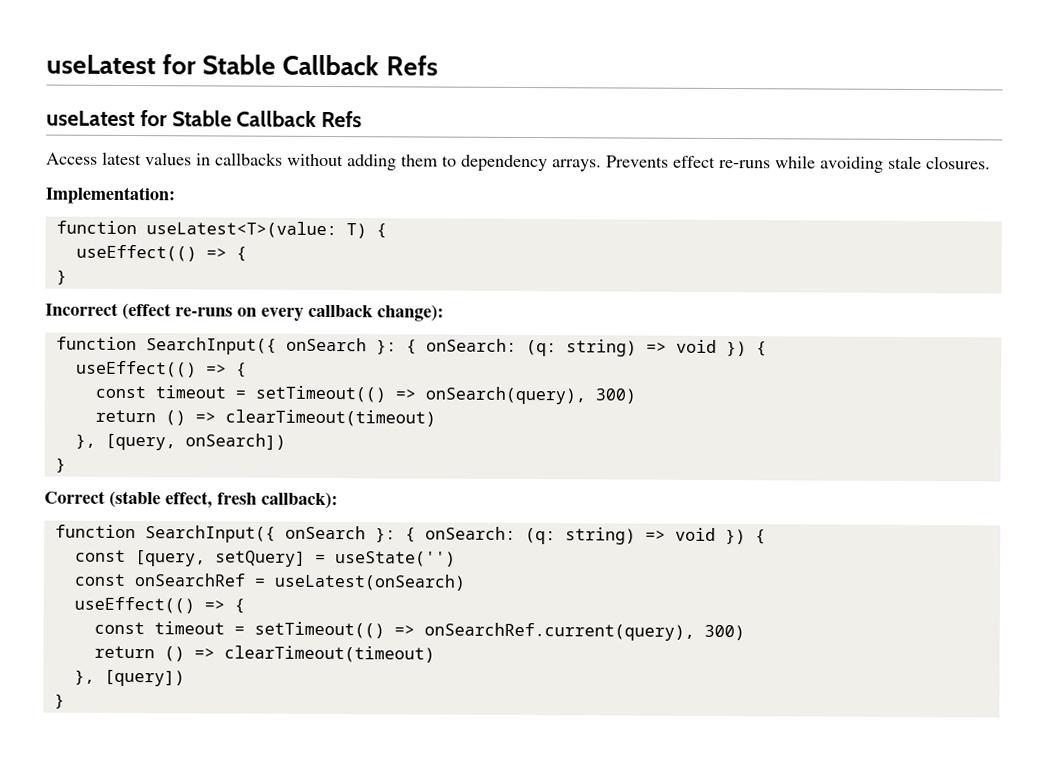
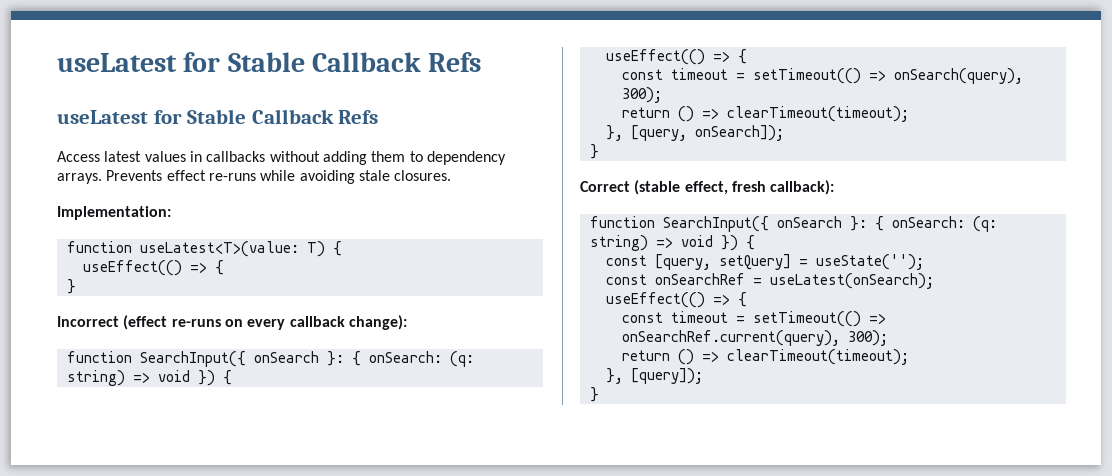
- const timeout = setTimeout(() => onSearch(query), 300)
- return () => clearTimeout(timeout)
+ const timeout = setTimeout(() => onSearch(query), 300);
+ return () => clearTimeout(timeout);
- }, [query, onSearch])
+ }, [query, onSearch]);
- const [query, setQuery] = useState('')
+ const [query, setQuery] = useState('');
- const onSearchRef = useLatest(onSearch)
+ const onSearchRef = useLatest(onSearch);
- const timeout = setTimeout(() => onSearchRef.current(query), 300)
- return () => clearTimeout(timeout)
- }, [query])
+ const timeout = setTimeout(() => onSearchRef.current(query), 300);
+ return () => clearTimeout(timeout);
+ }, [query]);

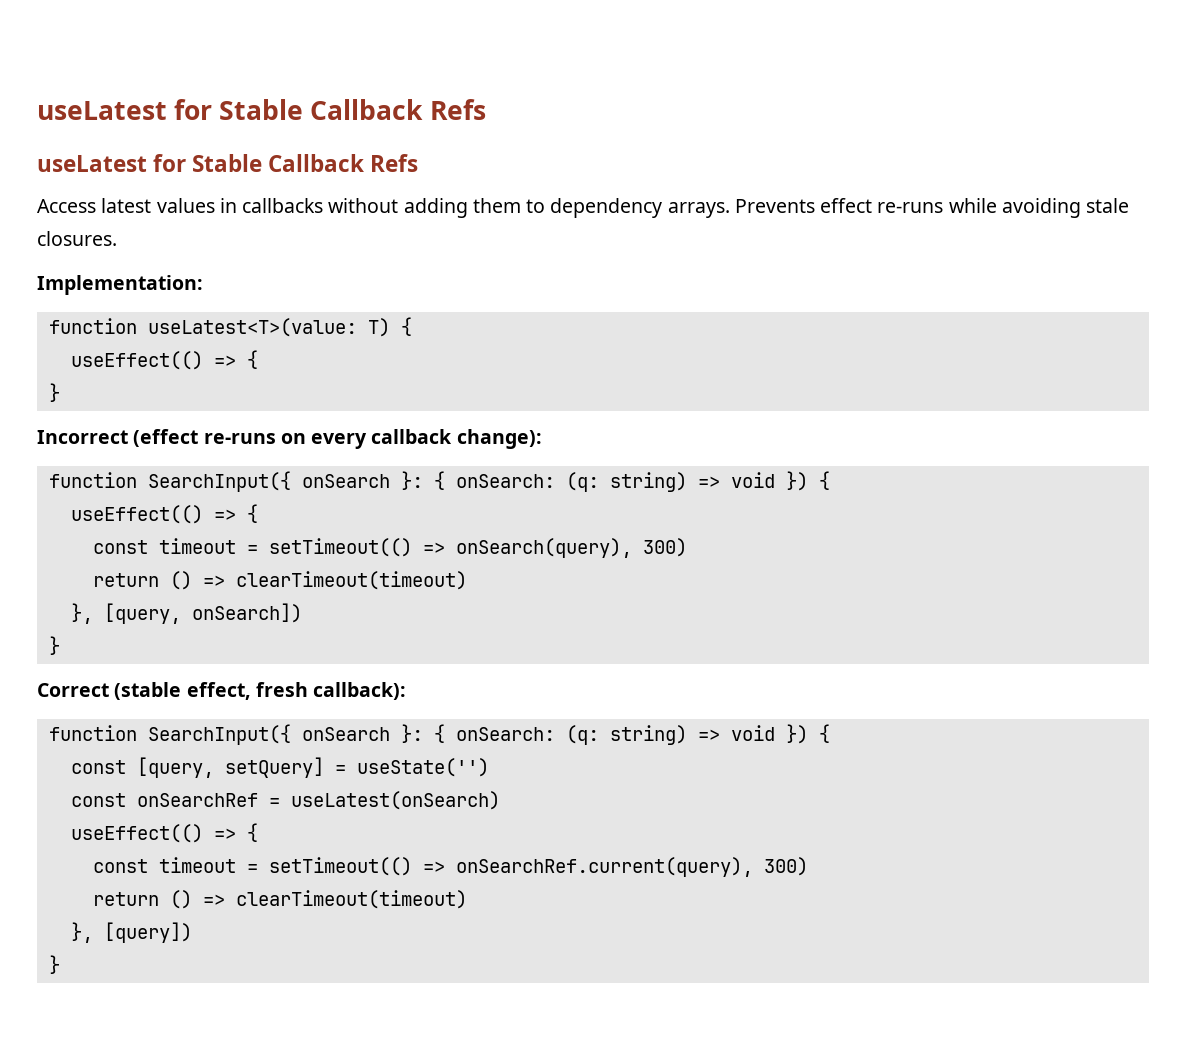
- const timeout = setTimeout(() => onSearch(query), 300);
- return () => clearTimeout(timeout);
+ const timeout = setTimeout(() => onSearch(query), 300)
+ return () => clearTimeout(timeout)
- }, [query, onSearch]);
+ }, [query, onSearch])
- const [query, setQuery] = useState('');
+ const [query, setQuery] = useState('')
- const onSearchRef = useLatest(onSearch);
+ const onSearchRef = useLatest(onSearch)
- const timeout = setTimeout(() => onSearchRef.current(query), 300);
- return () => clearTimeout(timeout);
- }, [query]);
+ const timeout = setTimeout(() => onSearchRef.current(query), 300)
+ return () => clearTimeout(timeout)
+ }, [query])

